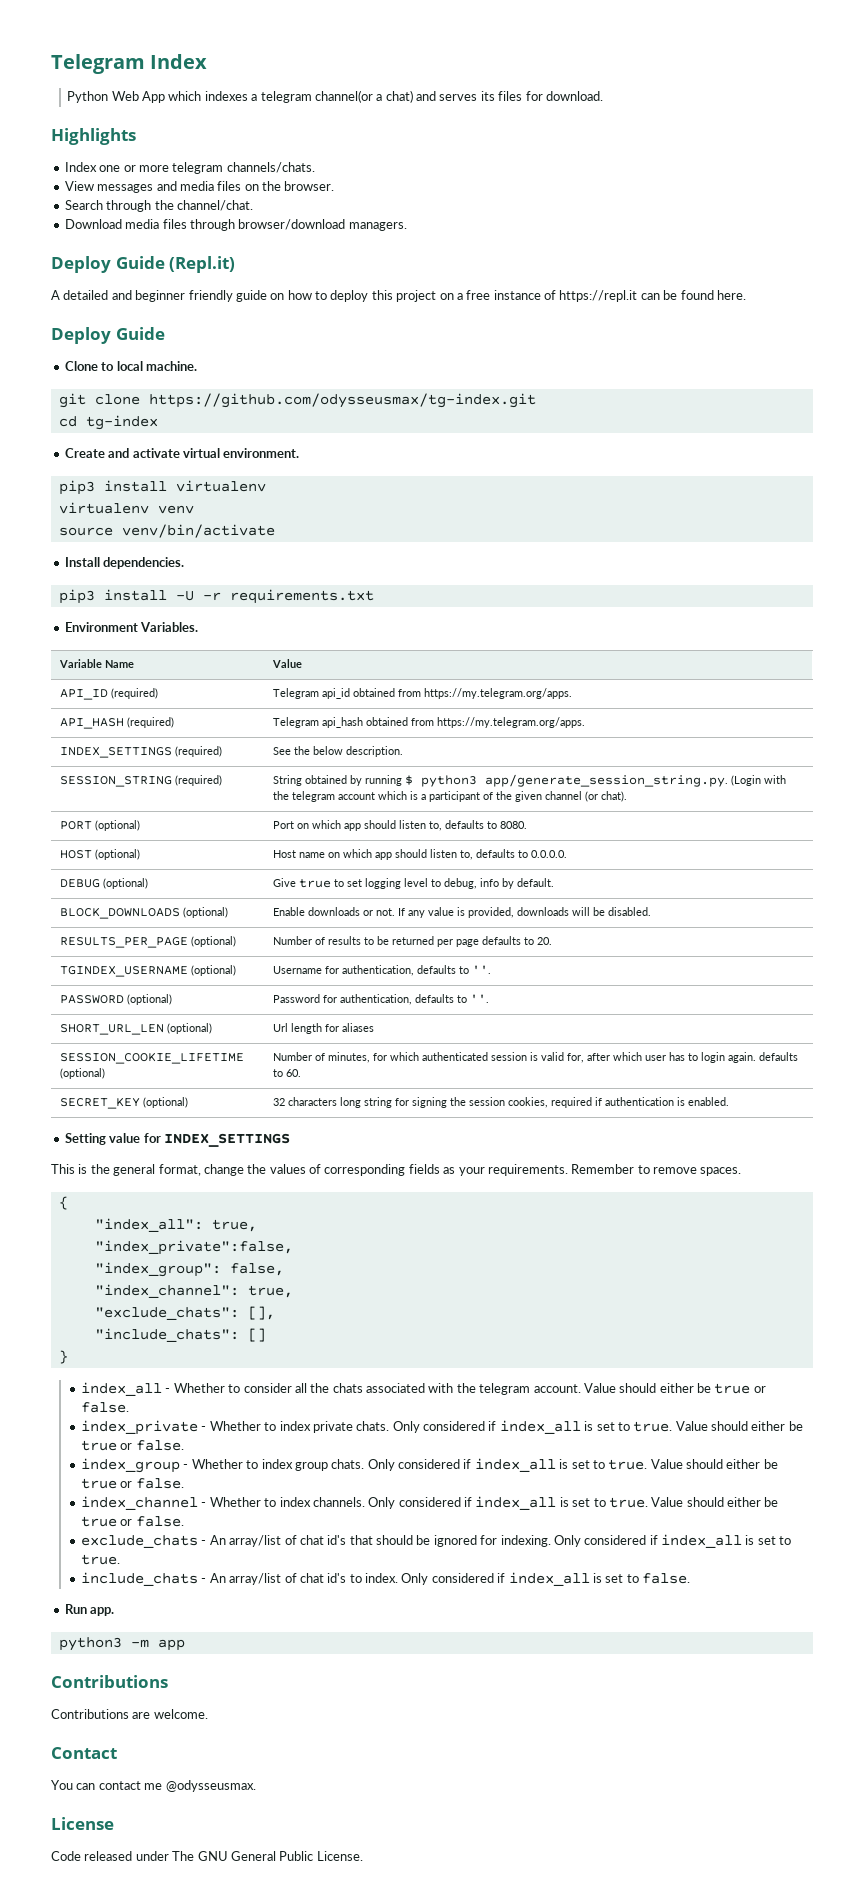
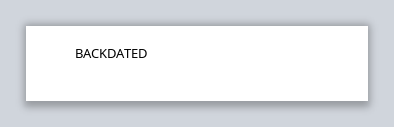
- Telegram Index
- Python Web App which indexes a telegram channel(or a chat) and serves its files for download.
- Highlights
- Index one or more telegram channels/chats.
- View messages and media files on the browser.
- Search through the channel/chat.
- Download media files through browser/download managers.
- Deploy Guide (Repl.it)
- A detailed and beginner friendly guide on how to deploy this project on a free instance of https://repl.it can be found here.
- Deploy Guide
- Clone to local machine.
- git clone https://github.com/odysseusmax/tg-index.git
- cd tg-index
- Create and activate virtual environment.
- pip3 install virtualenv
- virtualenv venv
- source venv/bin/activate
- Install dependencies.
- pip3 install -U -r requirements.txt
- Environment Variables.
- Variable Name | Value
- API_ID (required) | Telegram api_id obtained from https://my.telegram.org/apps.
- API_HASH (required) | Telegram api_hash obtained from https://my.telegram.org/apps.
- INDEX_SETTINGS (required) | See the below description.
- SESSION_STRING (required) | String obtained by running $ python3 app/generate_session_string.py. (Login with the telegram account which is a participant of the given channel (or chat).
- PORT (optional) | Port on which app should listen to, defaults to 8080.
- HOST (optional) | Host name on which app should listen to, defaults to 0.0.0.0.
- DEBUG (optional) | Give true to set logging level to debug, info by default.
- BLOCK_DOWNLOADS (optional) | Enable downloads or not. If any value is provided, downloads will be disabled.
- RESULTS_PER_PAGE (optional) | Number of results to be returned per page defaults to 20.
- TGINDEX_USERNAME (optional) | Username for authentication, defaults to ''.
- PASSWORD (optional) | Password for authentication, defaults to ''.
- SHORT_URL_LEN (optional) | Url length for aliases
- SESSION_COOKIE_LIFETIME (optional) | Number of minutes, for which authenticated session is valid for, after which user has to login again. defaults to 60.
- SECRET_KEY (optional) | 32 characters long string for signing the session cookies, required if authentication is enabled.
- Setting value for INDEX_SETTINGS
- This is the general format, change the values of corresponding fields as your requirements. Remember to remove spaces.
- {
- "index_all": true,
- "index_private":false,
- "index_group": false,
- "index_channel": true,
- "exclude_chats": [],
- "include_chats": []
- }
- index_all - Whether to consider all the chats associated with the telegram account. Value should either be true or false.
- index_private - Whether to index private chats. Only considered if index_all is set to true. Value should either be true or false.
- index_group - Whether to index group chats. Only considered if index_all is set to true. Value should either be true or false.
- index_channel - Whether to index channels. Only considered if index_all is set to true. Value should either be true or false.
- exclude_chats - An array/list of chat id's that should be ignored for indexing. Only considered if index_all is set to true.
- include_chats - An array/list of chat id's to index. Only considered if index_all is set to false.
- Run app.
- python3 -m app
- Contributions
- Contributions are welcome.
- Contact
- You can contact me @odysseusmax.
- License
- Code released under The GNU General Public License.
+ BACKDATED

